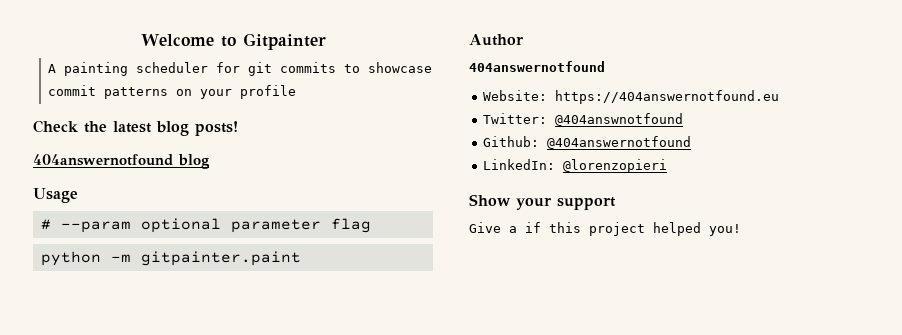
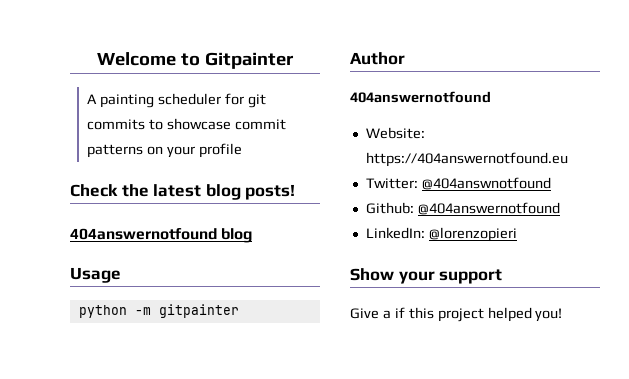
- # --param optional parameter flag
- python -m gitpainter.paint
+ python -m gitpainter

